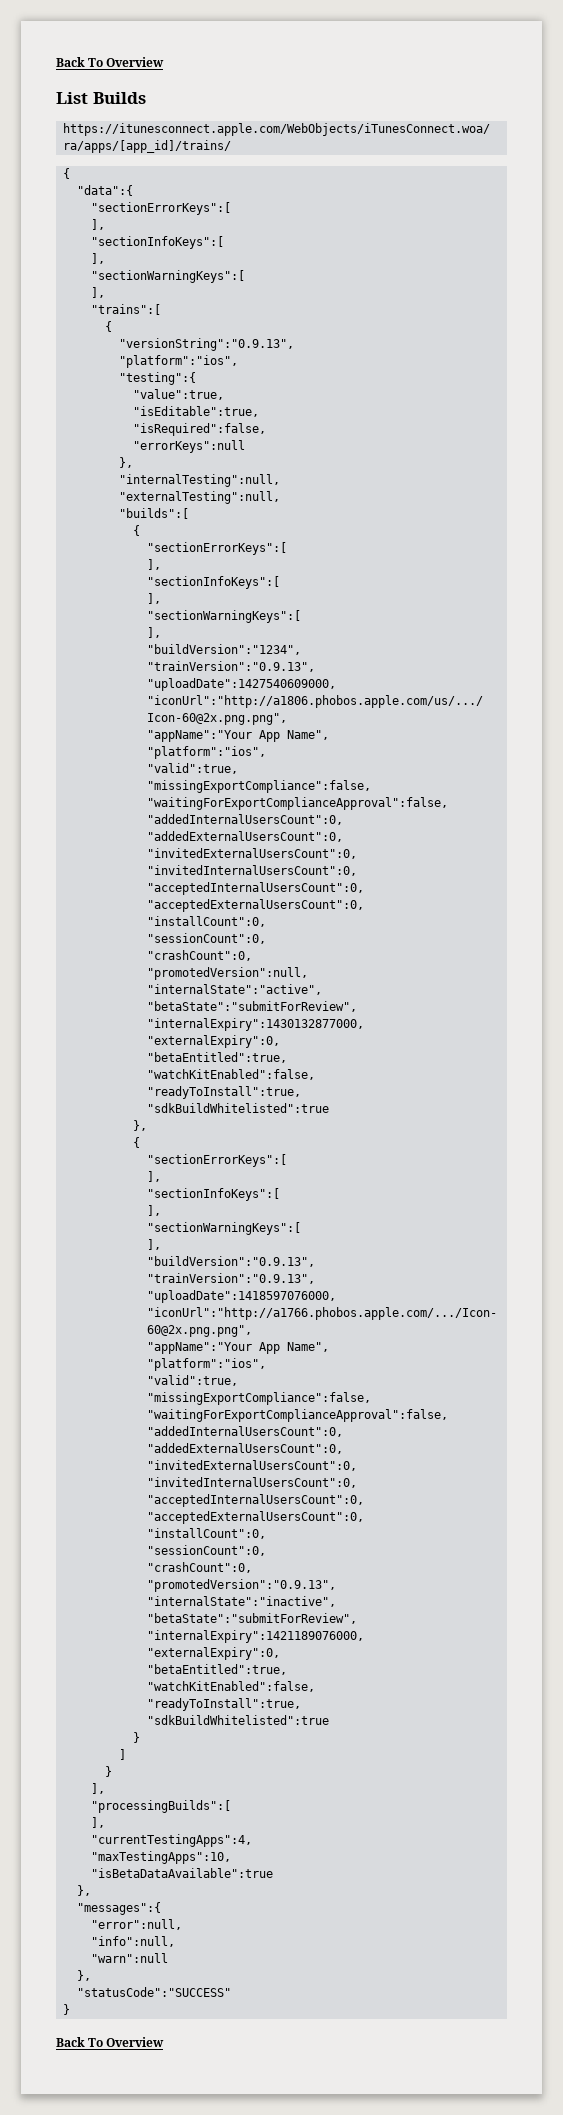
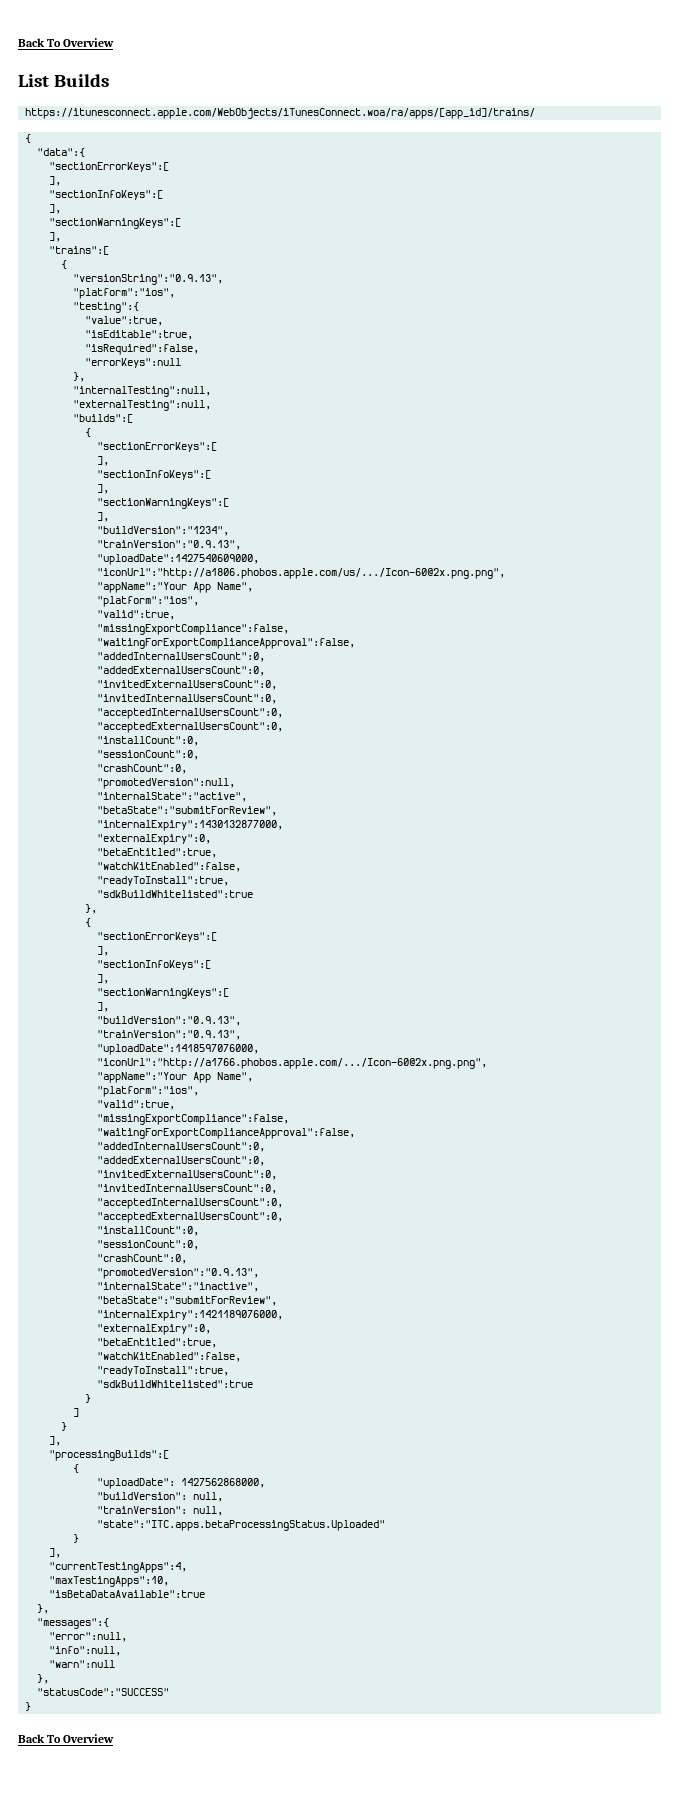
  "processingBuilds":[
+ {
+ "uploadDate": 1427562868000,
+ "buildVersion": null,
+ "trainVersion": null,
+ "state":"ITC.apps.betaProcessingStatus.Uploaded"
+ }

